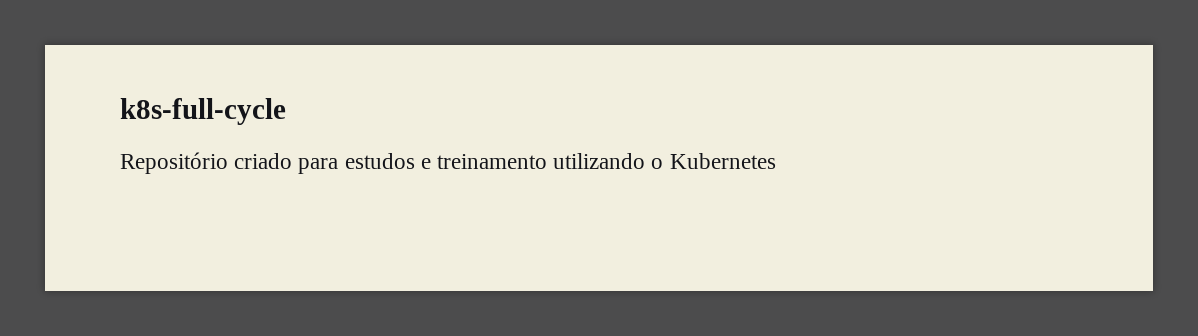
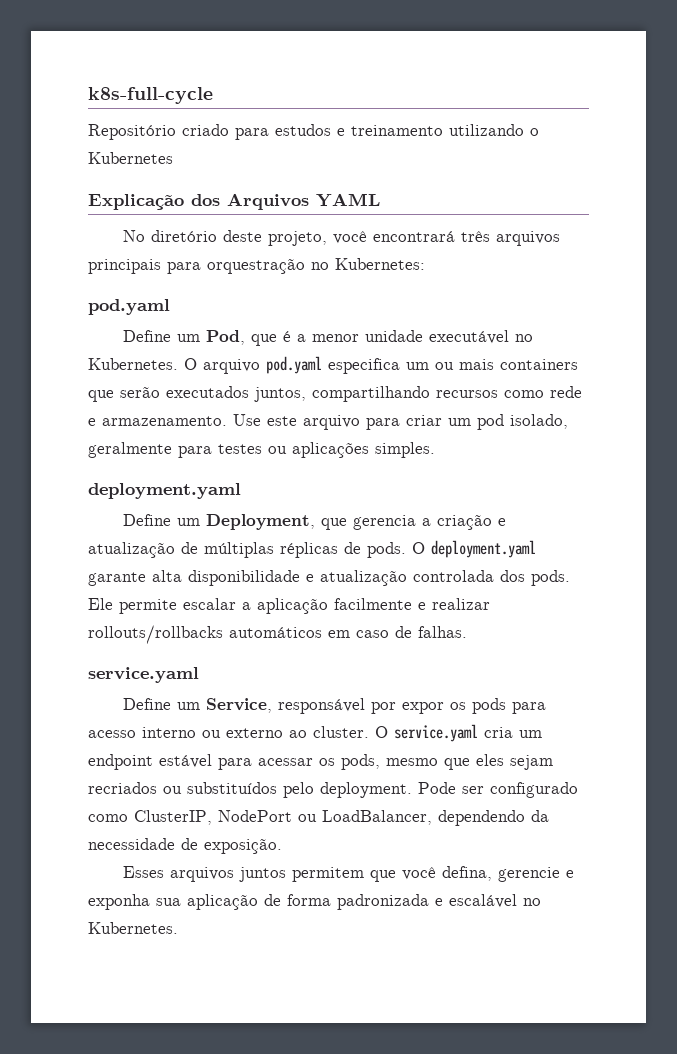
+ Explicação dos Arquivos YAML
+ No diretório deste projeto, você encontrará três arquivos principais para orquestração no Kubernetes:
+ pod.yaml
+ Define um Pod, que é a menor unidade executável no Kubernetes. O arquivo pod.yaml especifica um ou mais containers que serão executados juntos, compartilhando recursos como rede e armazenamento. Use este arquivo para criar um pod isolado, geralmente para testes ou aplicações simples.
+ deployment.yaml
+ Define um Deployment, que gerencia a criação e atualização de múltiplas réplicas de pods. O deployment.yaml garante alta disponibilidade e atualização controlada dos pods. Ele permite escalar a aplicação facilmente e realizar rollouts/rollbacks automáticos em caso de falhas.
+ service.yaml
+ Define um Service, responsável por expor os pods para acesso interno ou externo ao cluster. O service.yaml cria um endpoint estável para acessar os pods, mesmo que eles sejam recriados ou substituídos pelo deployment. Pode ser configurado como ClusterIP, NodePort ou LoadBalancer, dependendo da necessidade de exposição.
+ Esses arquivos juntos permitem que você defina, gerencie e exponha sua aplicação de forma padronizada e escalável no Kubernetes.

